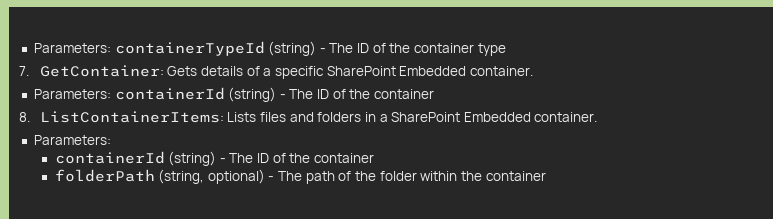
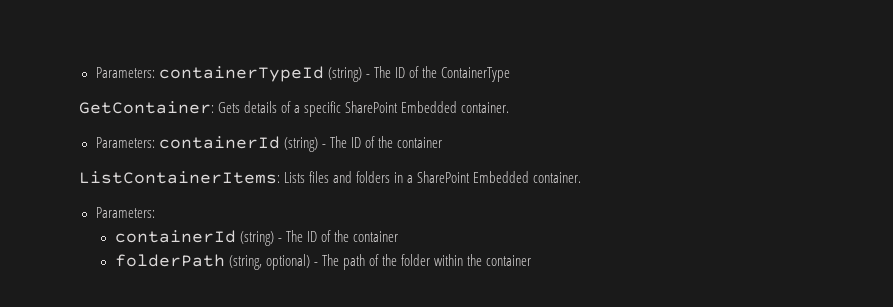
- Parameters: containerTypeId (string) - The ID of the container type
- 7. GetContainer: Gets details of a specific SharePoint Embedded container.
+ Parameters: containerTypeId (string) - The ID of the ContainerType
+ GetContainer: Gets details of a specific SharePoint Embedded container.
- 8. ListContainerItems: Lists files and folders in a SharePoint Embedded container.
+ ListContainerItems: Lists files and folders in a SharePoint Embedded container.

